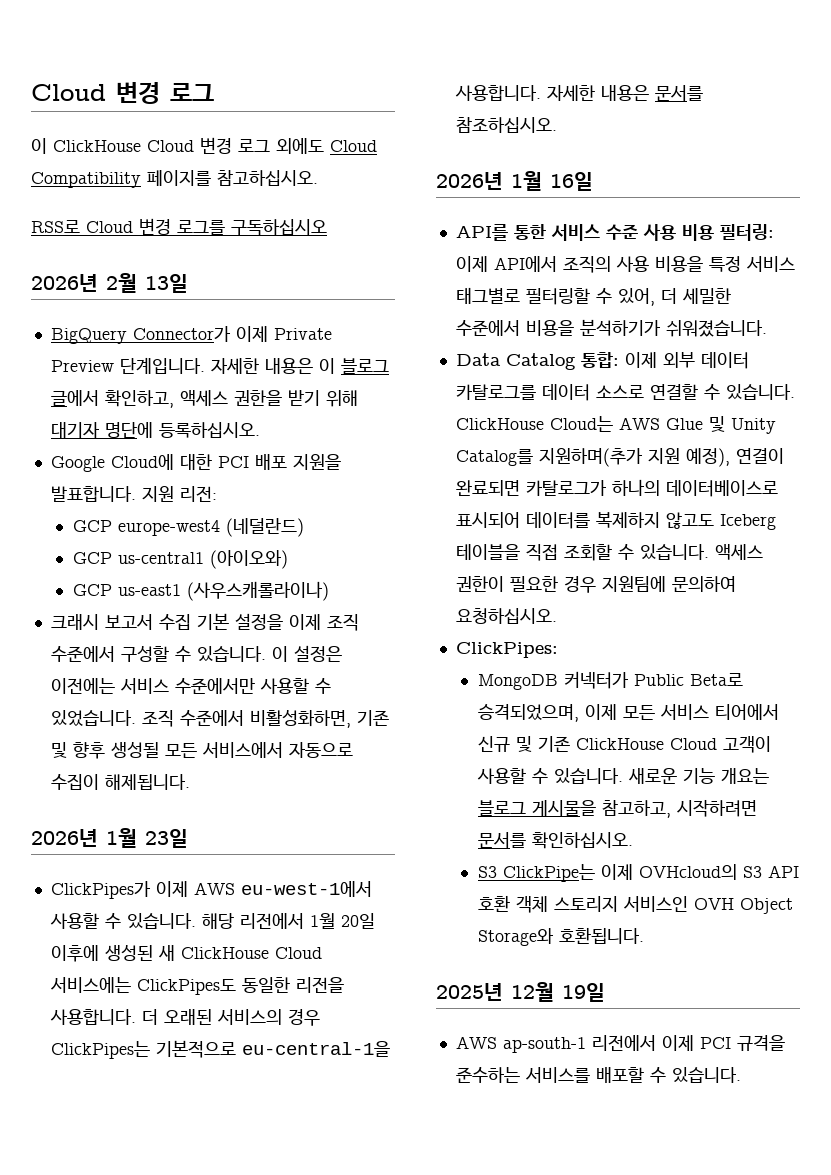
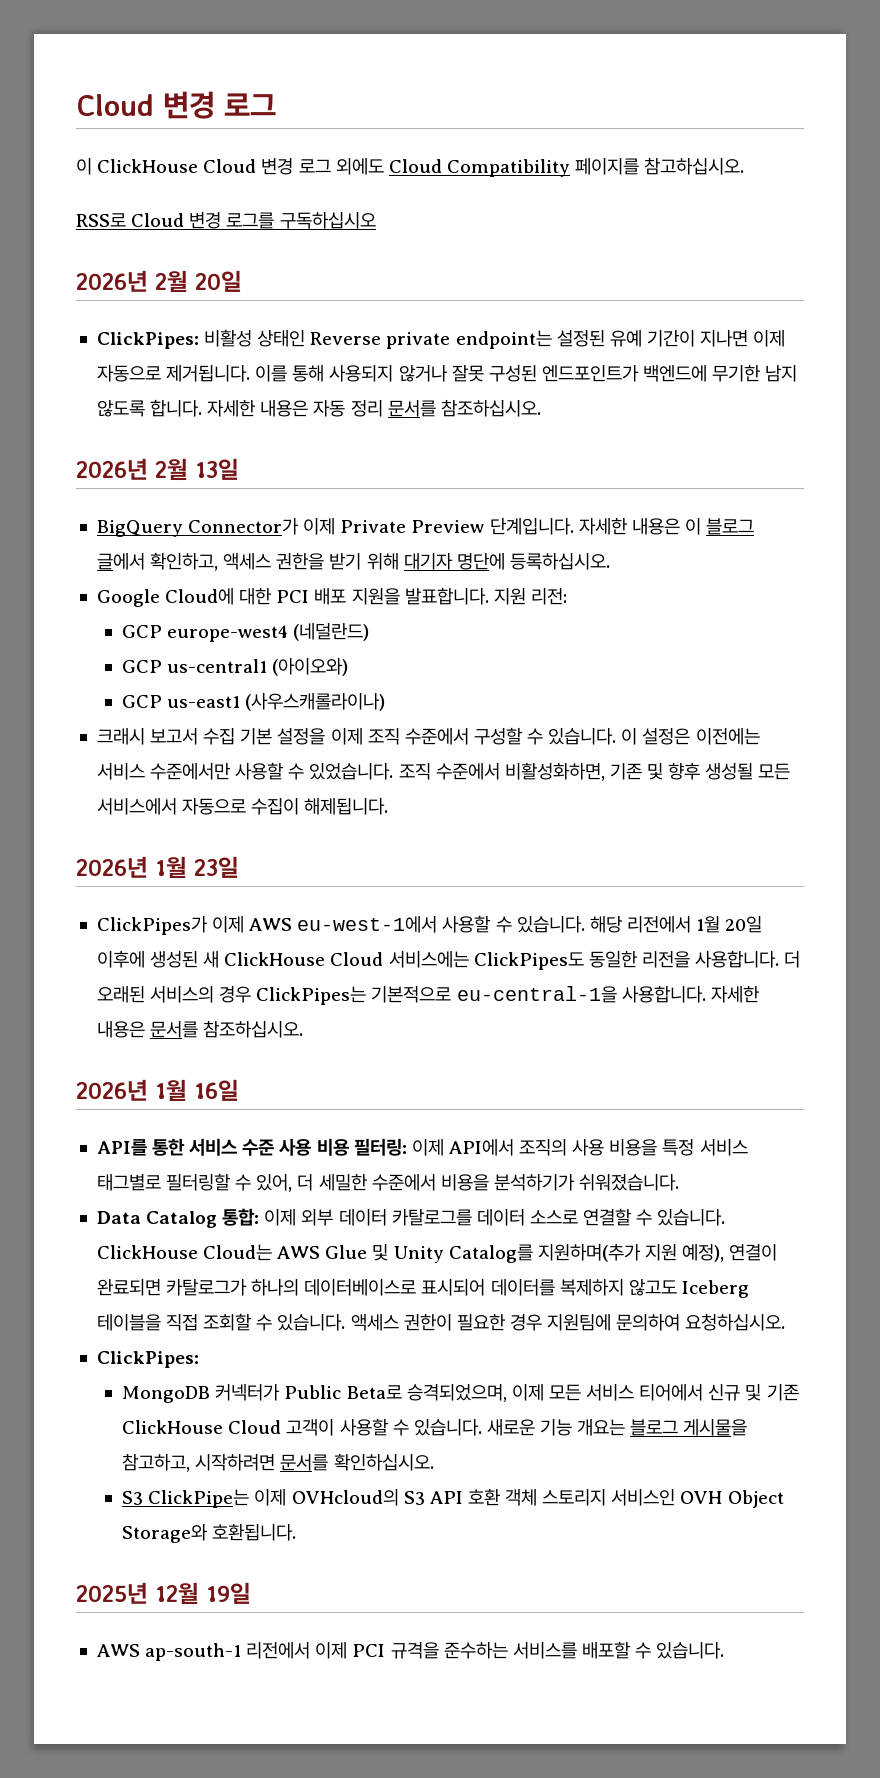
+ 2026년 2월 20일
+ ClickPipes: 비활성 상태인 Reverse private endpoint는 설정된 유예 기간이 지나면 이제 자동으로 제거됩니다. 이를 통해 사용되지 않거나 잘못 구성된 엔드포인트가 백엔드에 무기한 남지 않도록 합니다. 자세한 내용은 자동 정리 문서를 참조하십시오.

